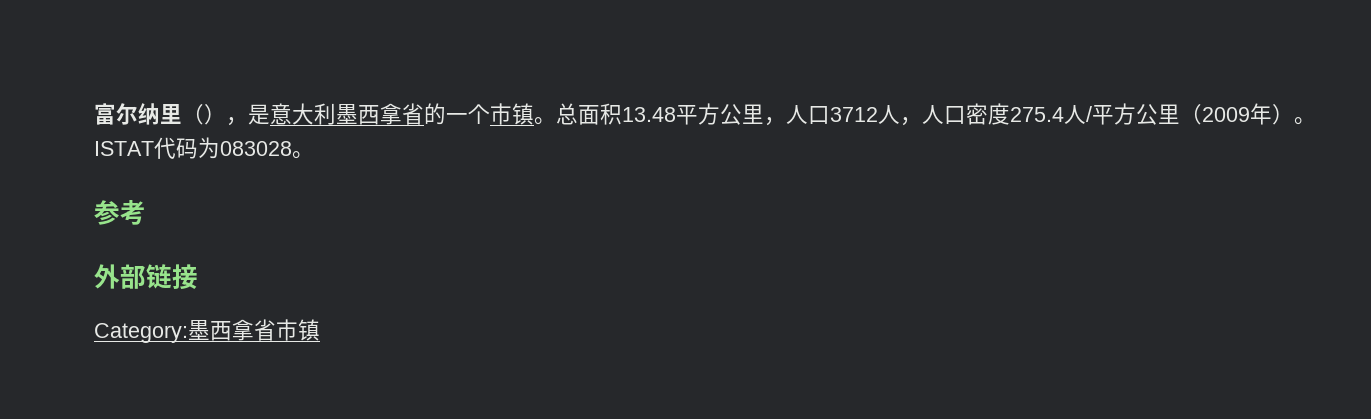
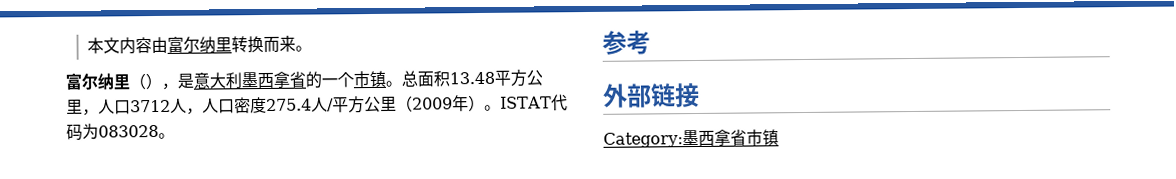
+ 本文内容由富尔纳里转换而来。

